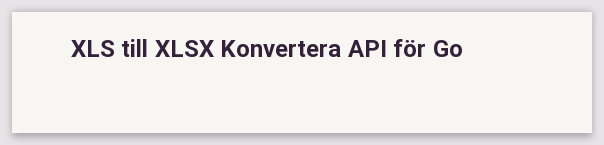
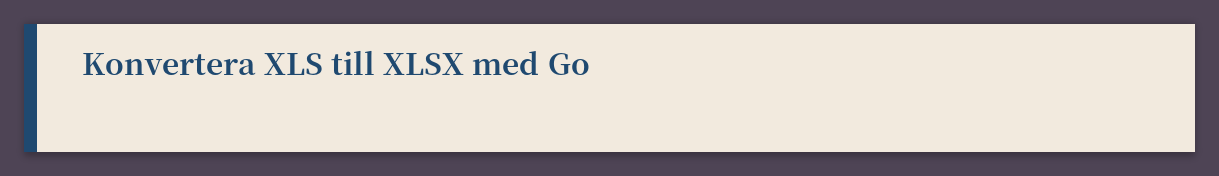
- XLS till XLSX Konvertera API för Go
+ Konvertera XLS till XLSX med Go

